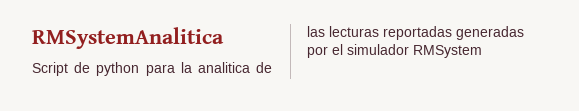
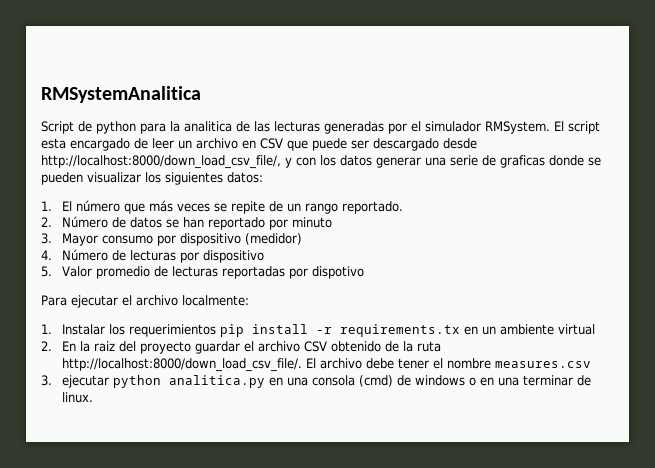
- Script de python para la analitica de las lecturas reportadas generadas por el simulador RMSystem
+ Script de python para la analitica de las lecturas generadas por el simulador RMSystem. El script esta encargado de leer un archivo en CSV que puede ser descargado desde http://localhost:8000/down_load_csv_file/, y con los datos generar una serie de graficas donde se pueden visualizar los siguientes datos:
+ 1. El número que más veces se repite de un rango reportado.
+ 2. Número de datos se han reportado por minuto
+ 3. Mayor consumo por dispositivo (medidor)
+ 4. Número de lecturas por dispositivo
+ 5. Valor promedio de lecturas reportadas por dispotivo
+ Para ejecutar el archivo localmente:
+ 1. Instalar los requerimientos pip install -r requirements.tx en un ambiente virtual
+ 2. En la raiz del proyecto guardar el archivo CSV obtenido de la ruta http://localhost:8000/down_load_csv_file/. El archivo debe tener el nombre measures.csv
+ 3. ejecutar python analitica.py en una consola (cmd) de windows o en una terminar de linux.

